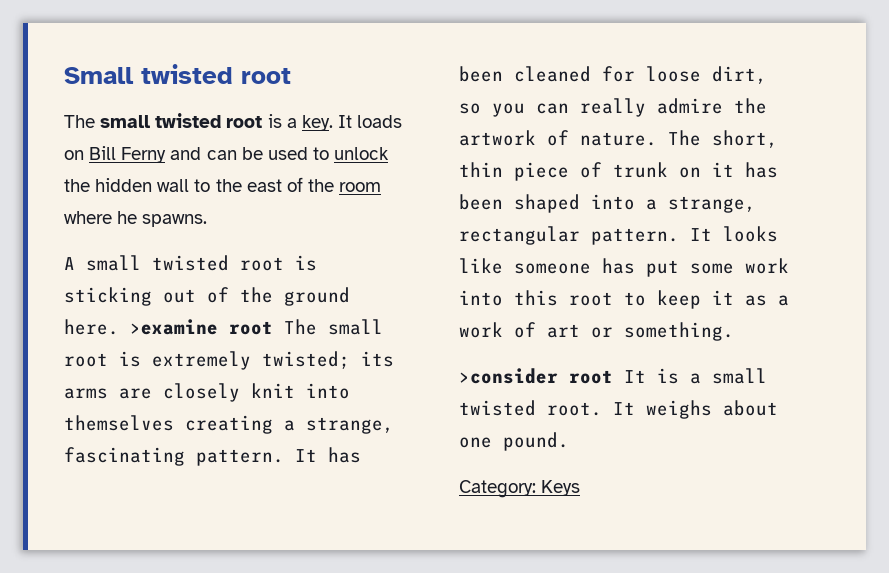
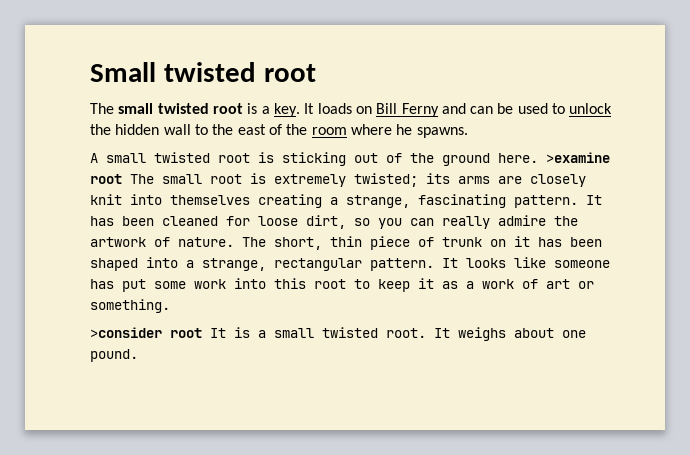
- Category: Keys

